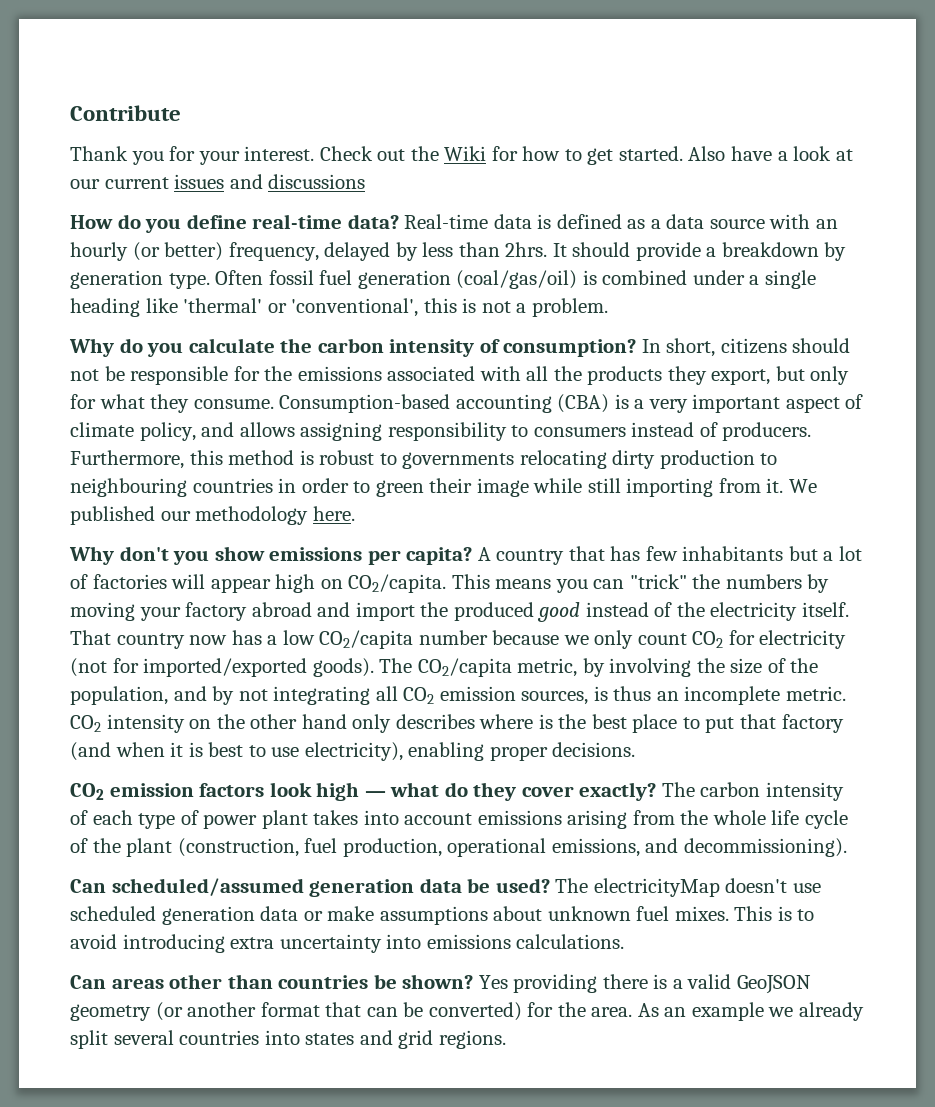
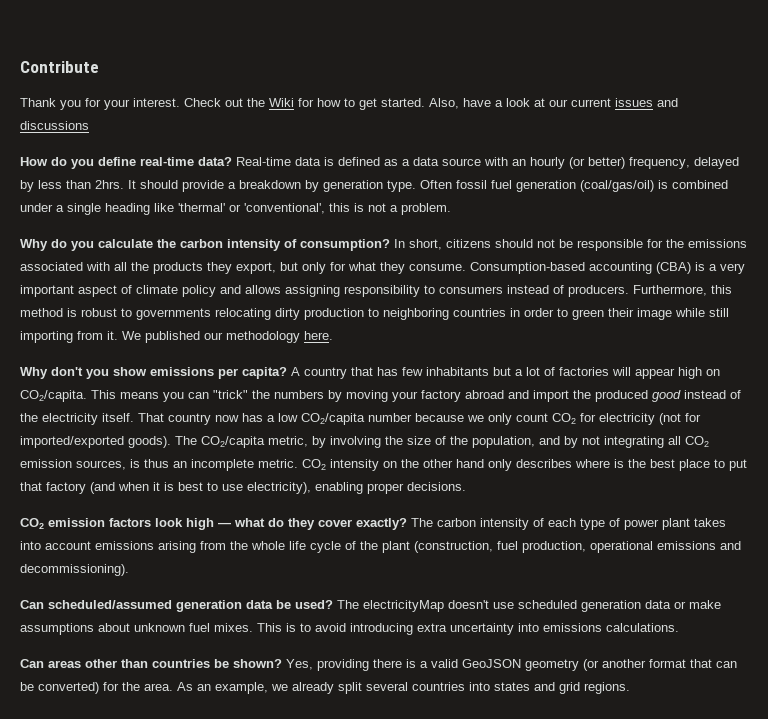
- Also have a look at our current issues and discussions
+ Also, have a look at our current issues and discussions
- Consumption-based accounting (CBA) is a very important aspect of climate policy, and allows assigning responsibility to consumers instead of producers.
+ Consumption-based accounting (CBA) is a very important aspect of climate policy and allows assigning responsibility to consumers instead of producers.
- Furthermore, this method is robust to governments relocating dirty production to neighbouring countries in order to green their image while still importing from it.
+ Furthermore, this method is robust to governments relocating dirty production to neighboring countries in order to green their image while still importing from it.
- The carbon intensity of each type of power plant takes into account emissions arising from the whole life cycle of the plant (construction, fuel production, operational emissions, and decommissioning).
+ The carbon intensity of each type of power plant takes into account emissions arising from the whole life cycle of the plant (construction, fuel production, operational emissions and decommissioning).
- Yes providing there is a valid GeoJSON geometry (or another format that can be converted) for the area.
+ Yes, providing there is a valid GeoJSON geometry (or another format that can be converted) for the area.
- As an example we already split several countries into states and grid regions.
+ As an example, we already split several countries into states and grid regions.

